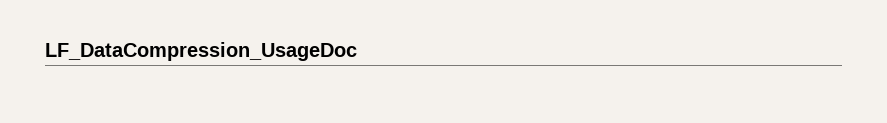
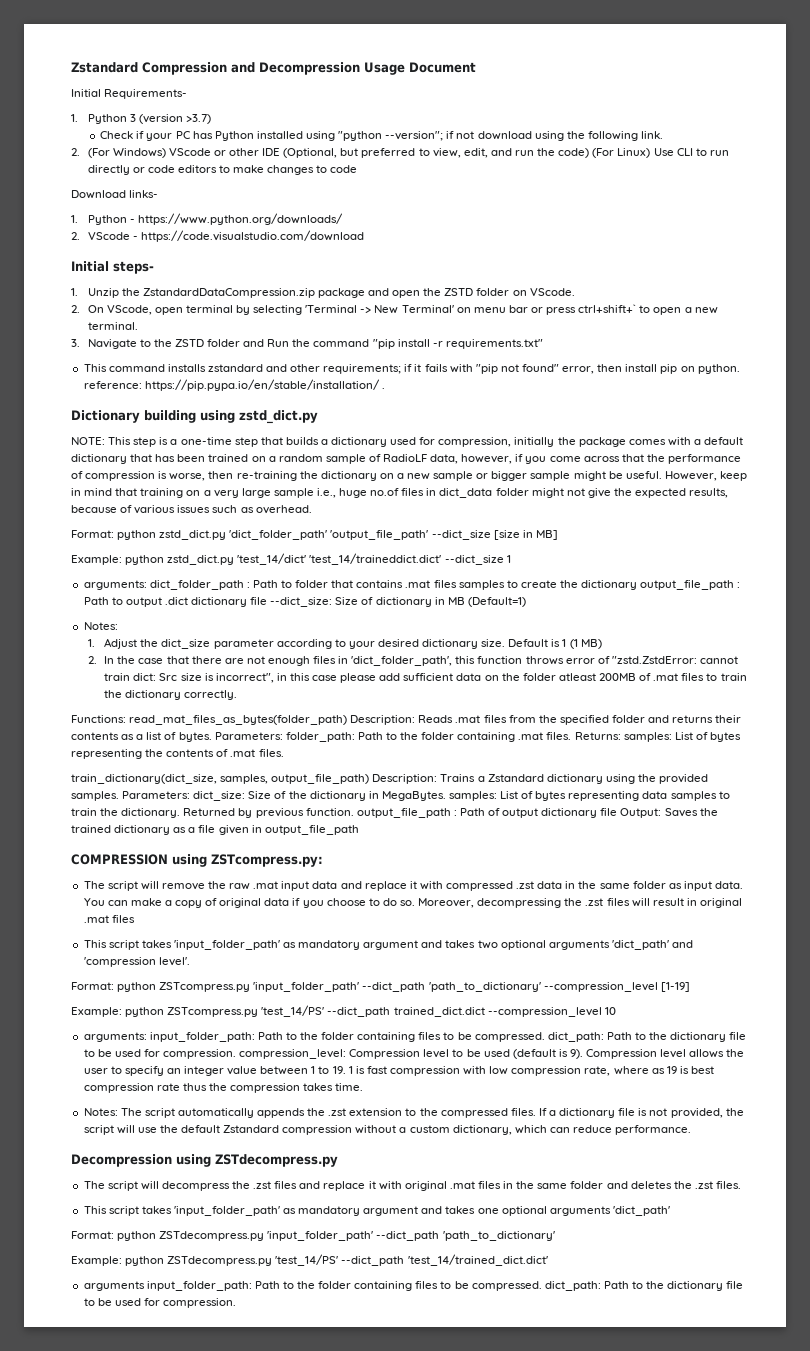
- LF_DataCompression_UsageDoc
+ Zstandard Compression and Decompression Usage Document
+ Initial Requirements-
+ 1. Python 3 (version >3.7)
+ Check if your PC has Python installed using "python --version"; if not download using the following link.
+ 2. (For Windows) VScode or other IDE (Optional, but preferred to view, edit, and run the code) (For Linux) Use CLI to run directly or code editors to make changes to code
+ Download links-
+ 1. Python - https://www.python.org/downloads/
+ 2. VScode - https://code.visualstudio.com/download
+ Initial steps-
+ 1. Unzip the ZstandardDataCompression.zip package and open the ZSTD folder on VScode.
+ 2. On VScode, open terminal by selecting 'Terminal -> New Terminal' on menu bar or press ctrl+shift+` to open a new terminal.
+ 3. Navigate to the ZSTD folder and Run the command "pip install -r requirements.txt"
+ This command installs zstandard and other requirements; if it fails with "pip not found" error, then install pip on python. reference: https://pip.pypa.io/en/stable/installation/ .
+ Dictionary building using zstd_dict.py
+ NOTE: This step is a one-time step that builds a dictionary used for compression, initially the package comes with a default dictionary that has been trained on a random sample of RadioLF data, however, if you come across that the performance of compression is worse, then re-training the dictionary on a new sample or bigger sample might be useful. However, keep in mind that training on a very large sample i.e., huge no.of files in dict_data folder might not give the expected results, because of various issues such as overhead.
+ Format: python zstd_dict.py 'dict_folder_path' 'output_file_path' --dict_size [size in MB]
+ Example: python zstd_dict.py 'test_14/dict' 'test_14/traineddict.dict' --dict_size 1
+ arguments: dict_folder_path : Path to folder that contains .mat files samples to create the dictionary output_file_path : Path to output .dict dictionary file --dict_size: Size of dictionary in MB (Default=1)
+ Notes:
+ 1. Adjust the dict_size parameter according to your desired dictionary size. Default is 1 (1 MB)
+ 2. In the case that there are not enough files in 'dict_folder_path', this function throws error of "zstd.ZstdError: cannot train dict: Src size is incorrect", in this case please add sufficient data on the folder atleast 200MB of .mat files to train the dictionary correctly.
+ Functions: read_mat_files_as_bytes(folder_path) Description: Reads .mat files from the specified folder and returns their contents as a list of bytes. Parameters: folder_path: Path to the folder containing .mat files. Returns: samples: List of bytes representing the contents of .mat files.
+ train_dictionary(dict_size, samples, output_file_path) Description: Trains a Zstandard dictionary using the provided samples. Parameters: dict_size: Size of the dictionary in MegaBytes. samples: List of bytes representing data samples to train the dictionary. Returned by previous function. output_file_path : Path of output dictionary file Output: Saves the trained dictionary as a file given in output_file_path
+ COMPRESSION using ZSTcompress.py:
+ The script will remove the raw .mat input data and replace it with compressed .zst data in the same folder as input data. You can make a copy of original data if you choose to do so. Moreover, decompressing the .zst files will result in original .mat files
+ This script takes 'input_folder_path' as mandatory argument and takes two optional arguments 'dict_path' and 'compression level'.
+ Format: python ZSTcompress.py 'input_folder_path' --dict_path 'path_to_dictionary' --compression_level [1-19]
+ Example: python ZSTcompress.py 'test_14/PS' --dict_path trained_dict.dict --compression_level 10
+ arguments: input_folder_path: Path to the folder containing files to be compressed. dict_path: Path to the dictionary file to be used for compression. compression_level: Compression level to be used (default is 9). Compression level allows the user to specify an integer value between 1 to 19. 1 is fast compression with low compression rate, where as 19 is best compression rate thus the compression takes time.
+ Notes: The script automatically appends the .zst extension to the compressed files. If a dictionary file is not provided, the script will use the default Zstandard compression without a custom dictionary, which can reduce performance.
+ Decompression using ZSTdecompress.py
+ The script will decompress the .zst files and replace it with original .mat files in the same folder and deletes the .zst files.
+ This script takes 'input_folder_path' as mandatory argument and takes one optional arguments 'dict_path'
+ Format: python ZSTdecompress.py 'input_folder_path' --dict_path 'path_to_dictionary'
+ Example: python ZSTdecompress.py 'test_14/PS' --dict_path 'test_14/trained_dict.dict'
+ arguments input_folder_path: Path to the folder containing files to be compressed. dict_path: Path to the dictionary file to be used for compression.

